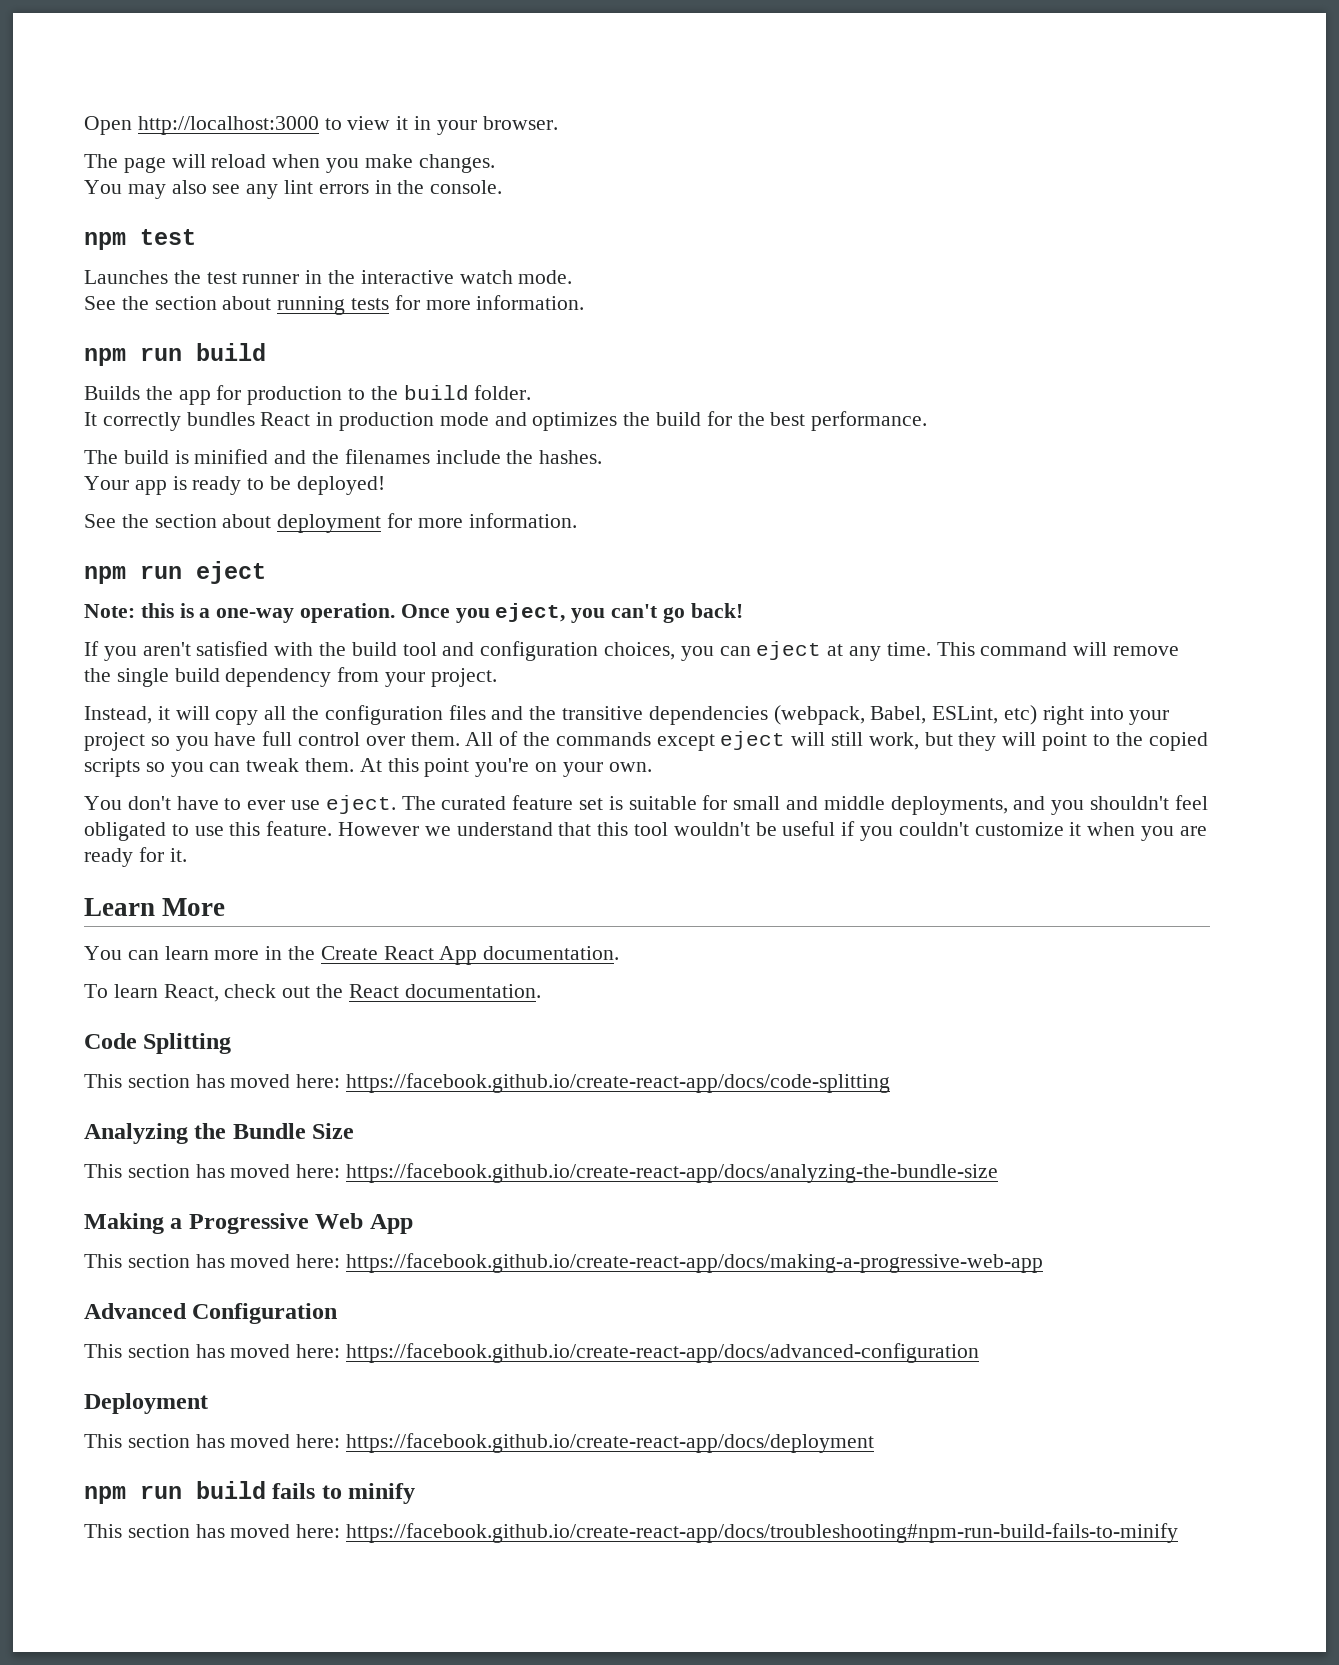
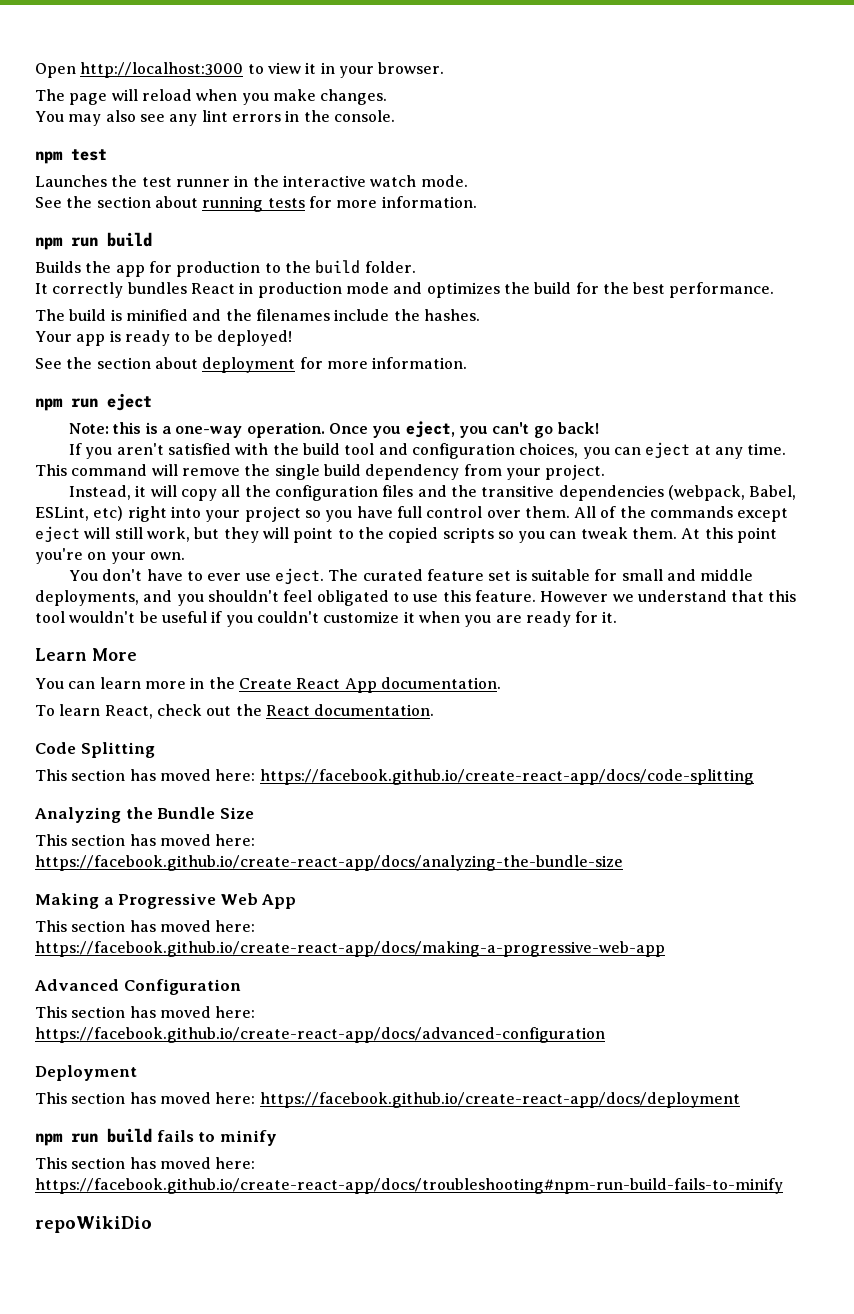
+ repoWikiDio

